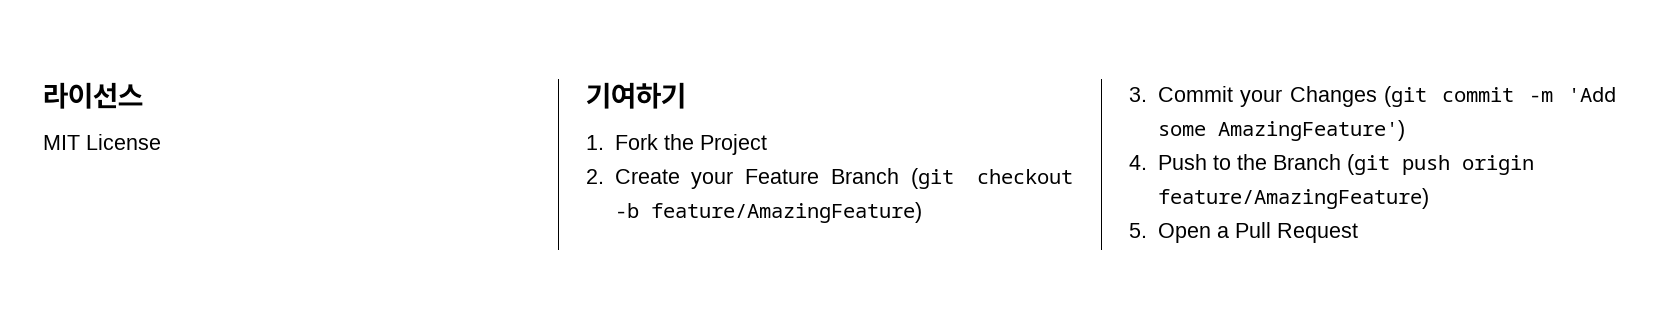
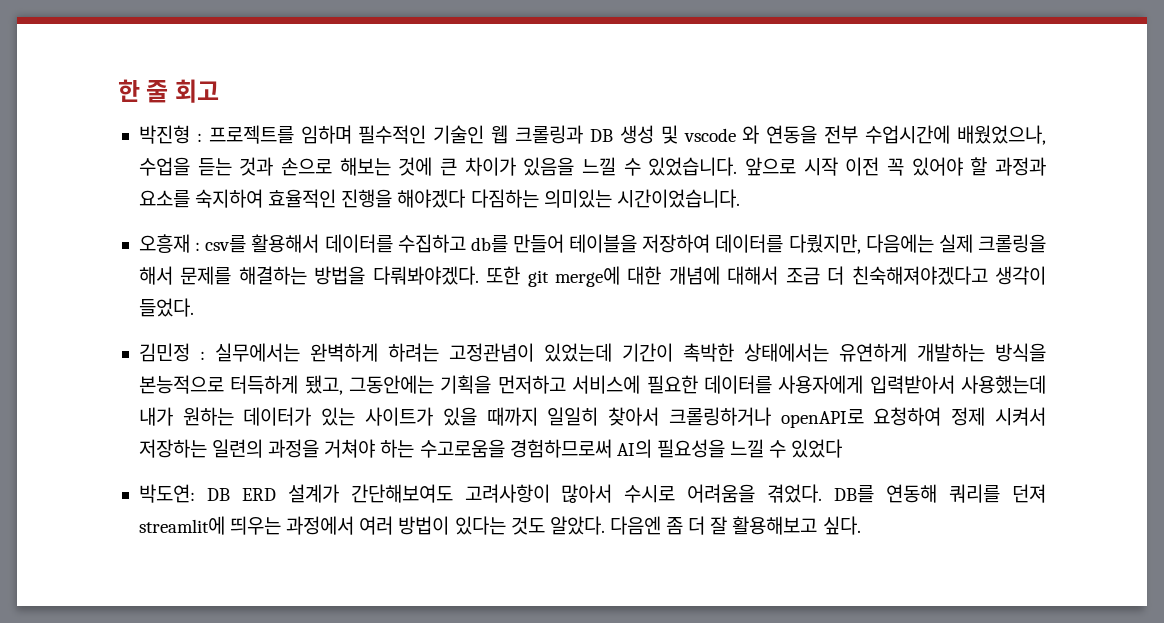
- 라이선스
- MIT License
- 기여하기
- 1. Fork the Project
- 2. Create your Feature Branch (git checkout -b feature/AmazingFeature)
- 3. Commit your Changes (git commit -m 'Add some AmazingFeature')
- 4. Push to the Branch (git push origin feature/AmazingFeature)
- 5. Open a Pull Request
+ 한 줄 회고
+ 박진형 : 프로젝트를 임하며 필수적인 기술인 웹 크롤링과 DB 생성 및 vscode 와 연동을 전부 수업시간에 배웠었으나, 수업을 듣는 것과 손으로 해보는 것에 큰 차이가 있음을 느낄 수 있었습니다. 앞으로 시작 이전 꼭 있어야 할 과정과 요소를 숙지하여 효율적인 진행을 해야겠다 다짐하는 의미있는 시간이었습니다.
+ 오흥재 : csv를 활용해서 데이터를 수집하고 db를 만들어 테이블을 저장하여 데이터를 다뤘지만, 다음에는 실제 크롤링을 해서 문제를 해결하는 방법을 다뤄봐야겠다. 또한 git merge에 대한 개념에 대해서 조금 더 친숙해져야겠다고 생각이 들었다.
+ 김민정 : 실무에서는 완벽하게 하려는 고정관념이 있었는데 기간이 촉박한 상태에서는 유연하게 개발하는 방식을 본능적으로 터득하게 됐고, 그동안에는 기획을 먼저하고 서비스에 필요한 데이터를 사용자에게 입력받아서 사용했는데 내가 원하는 데이터가 있는 사이트가 있을 때까지 일일히 찾아서 크롤링하거나 openAPI로 요청하여 정제 시켜서 저장하는 일련의 과정을 거쳐야 하는 수고로움을 경험하므로써 AI의 필요성을 느낄 수 있었다
+ 박도연: DB ERD 설계가 간단해보여도 고려사항이 많아서 수시로 어려움을 겪었다. DB를 연동해 쿼리를 던져 streamlit에 띄우는 과정에서 여러 방법이 있다는 것도 알았다. 다음엔 좀 더 잘 활용해보고 싶다.

